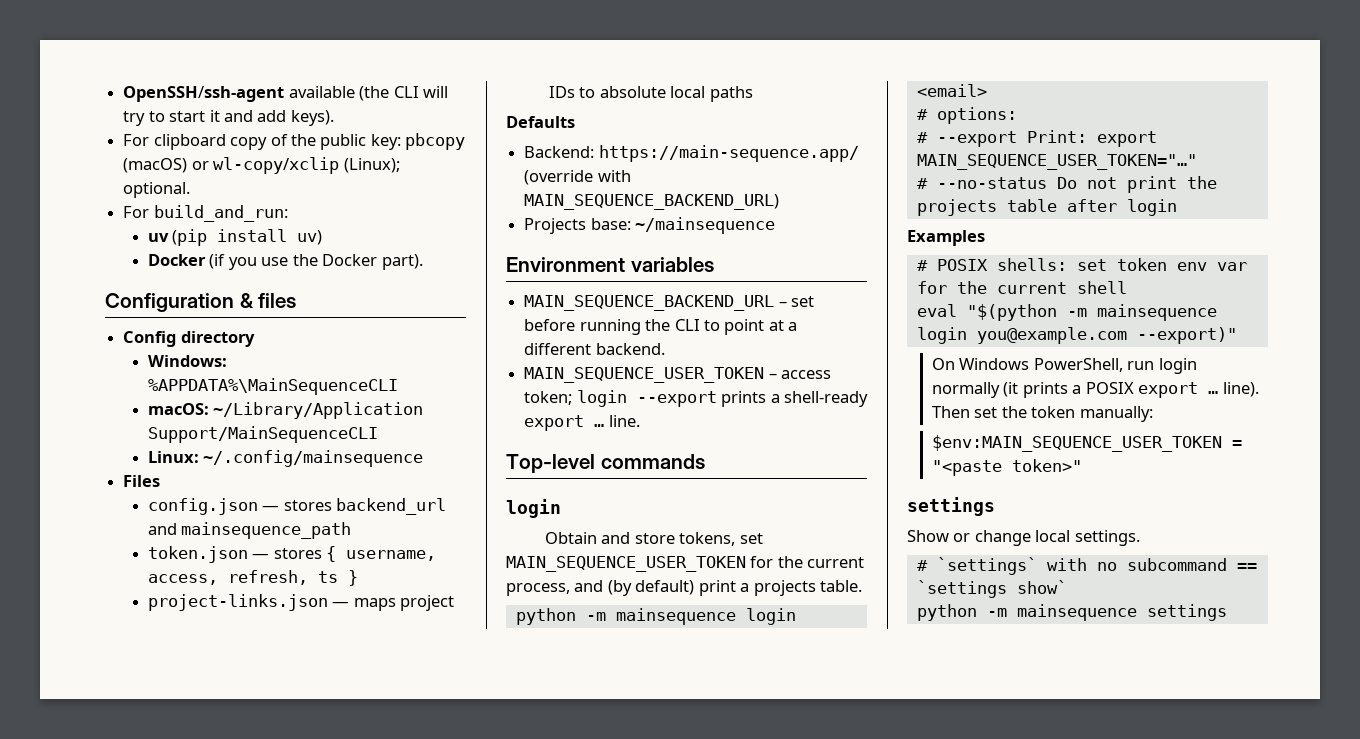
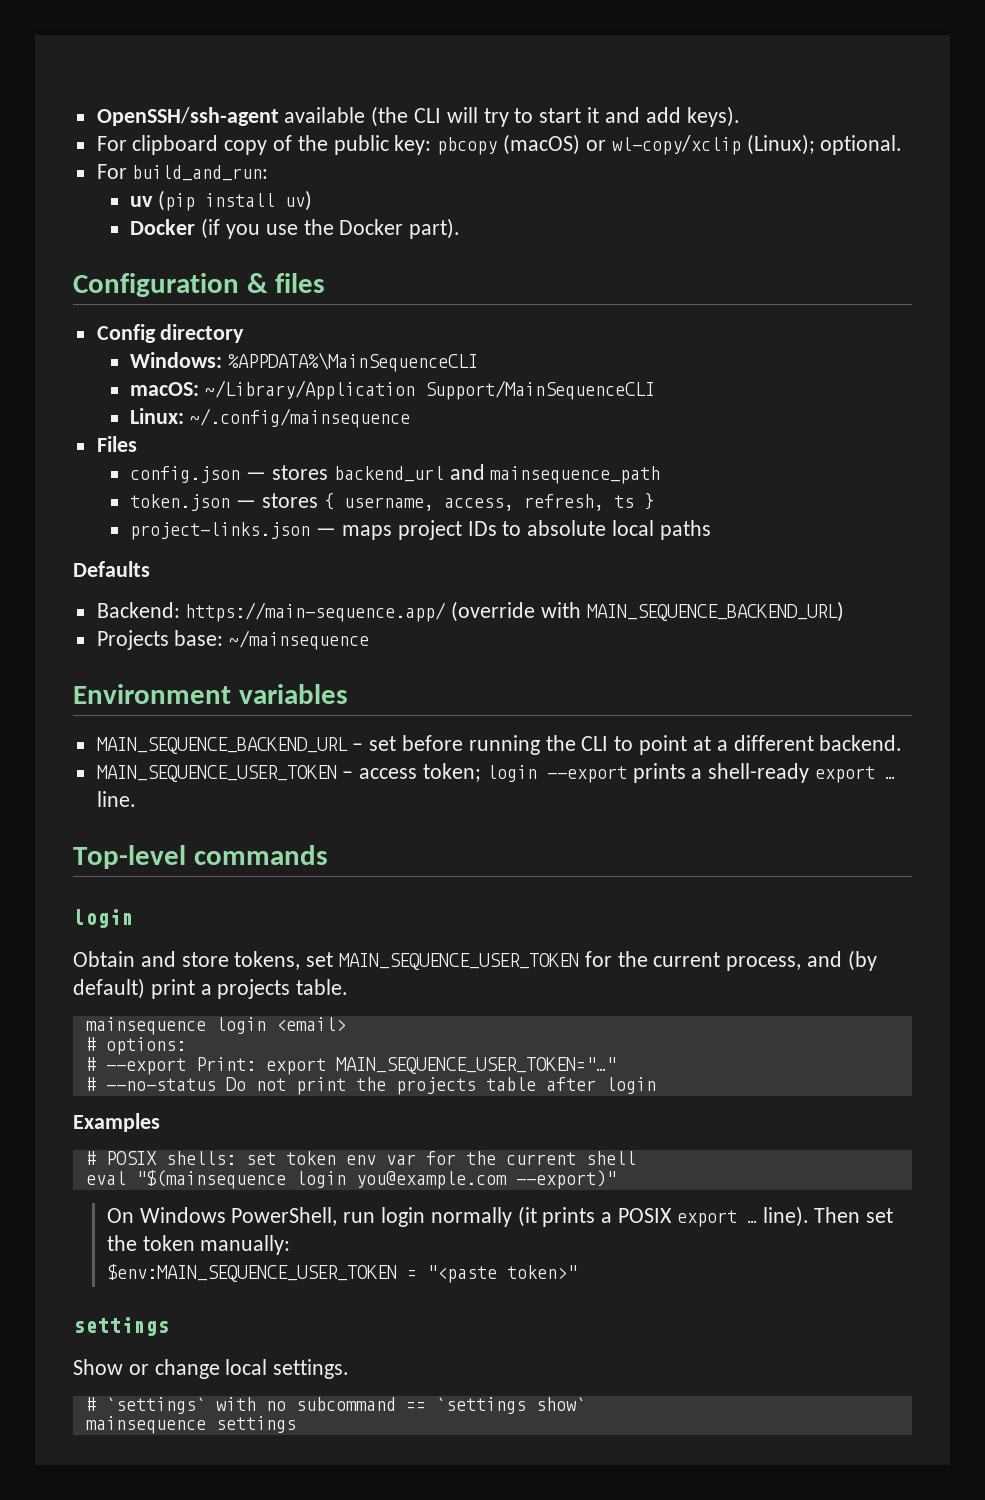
- python -m mainsequence login <email>
+ mainsequence login <email>
- eval "$(python -m mainsequence login you@example.com --export)"
+ eval "$(mainsequence login you@example.com --export)"
- python -m mainsequence settings
+ mainsequence settings

